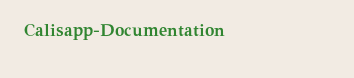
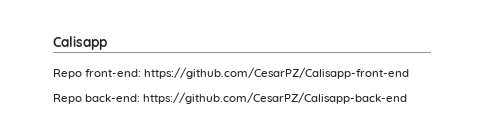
- Calisapp-Documentation
+ Calisapp
+ Repo front-end: https://github.com/CesarPZ/Calisapp-front-end
+ Repo back-end: https://github.com/CesarPZ/Calisapp-back-end

